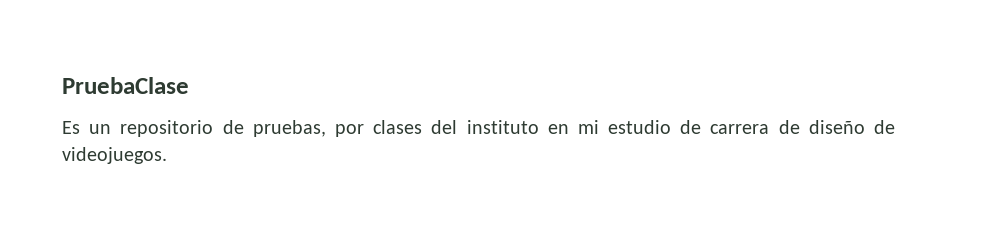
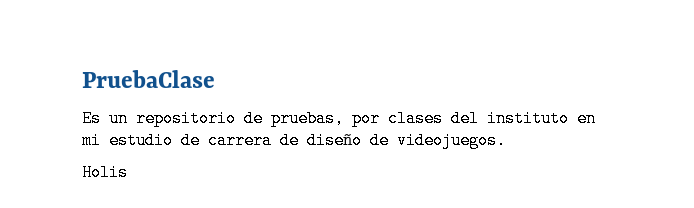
+ Holis

